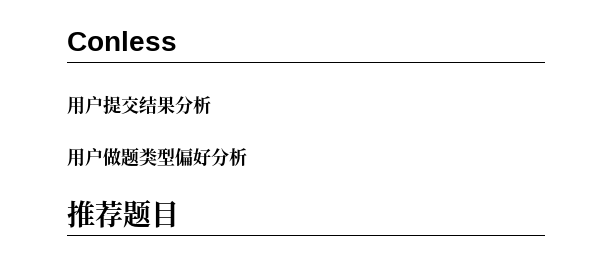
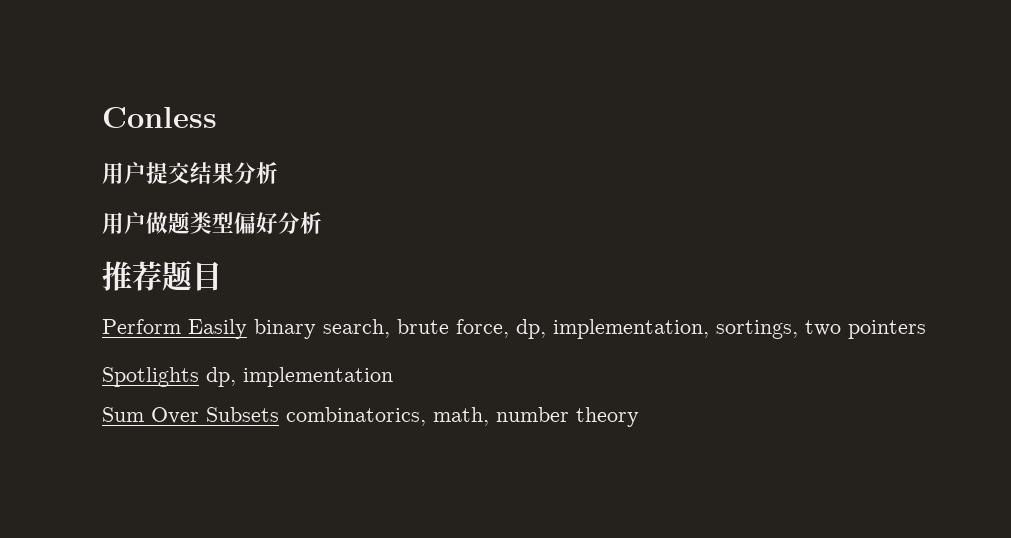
+ Perform Easily binary search, brute force, dp, implementation, sortings, two pointers
+ Spotlights dp, implementation
+ Sum Over Subsets combinatorics, math, number theory

